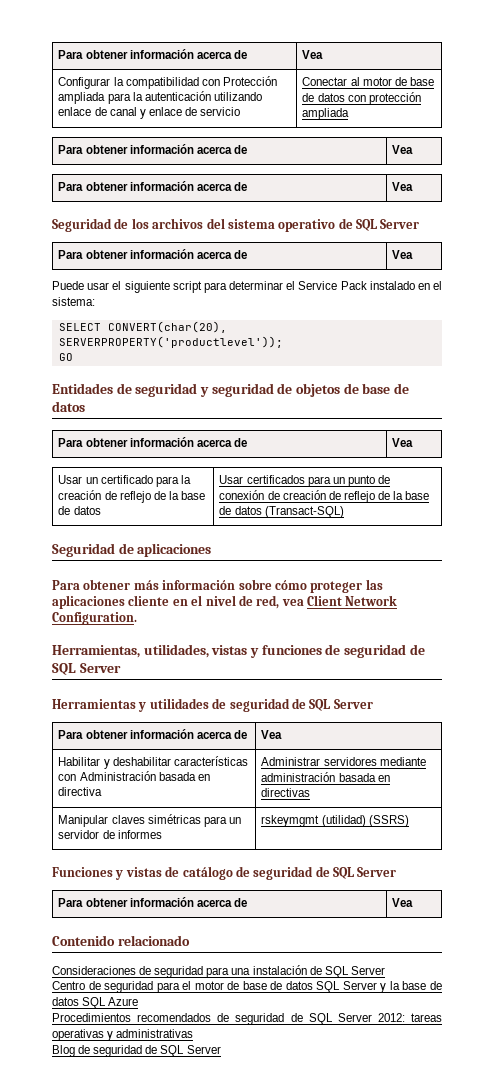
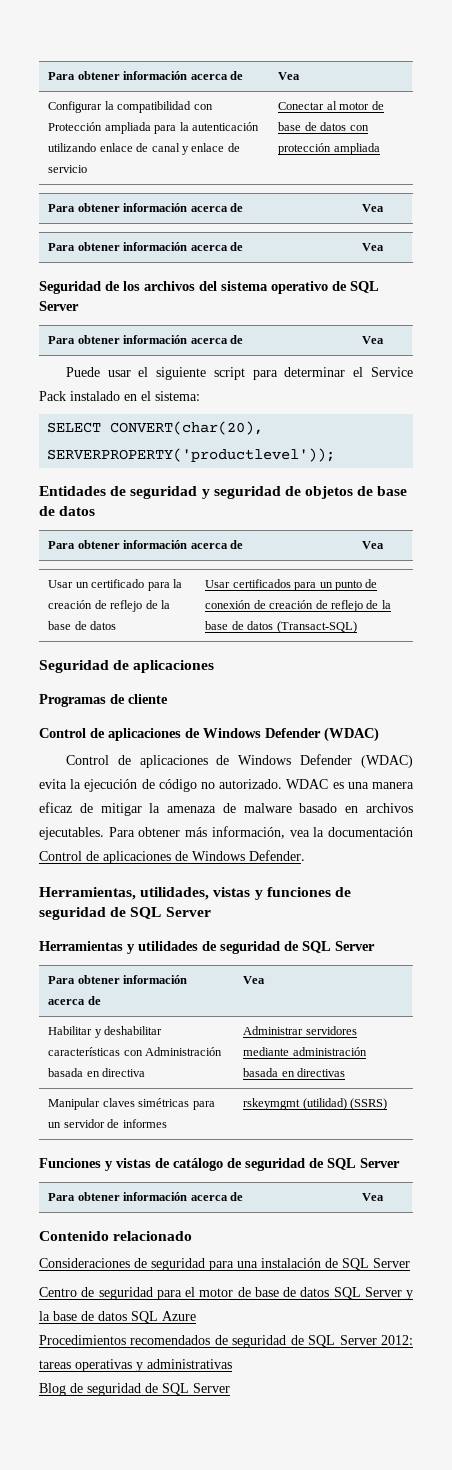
- GO
- Para obtener más información sobre cómo proteger las aplicaciones cliente en el nivel de red, vea Client Network Configuration.
+ Programas de cliente
+ Control de aplicaciones de Windows Defender (WDAC)
+ Control de aplicaciones de Windows Defender (WDAC) evita la ejecución de código no autorizado. WDAC es una manera eficaz de mitigar la amenaza de malware basado en archivos ejecutables. Para obtener más información, vea la documentación Control de aplicaciones de Windows Defender.

